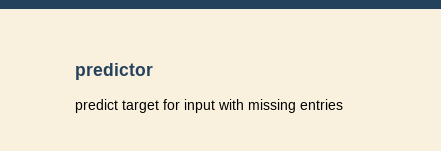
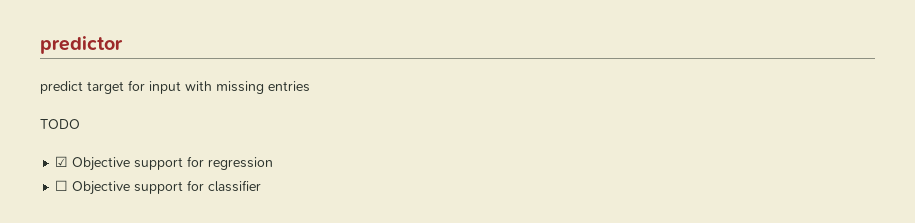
+ TODO
+ ☑ Objective support for regression
+ ☐ Objective support for classifier

